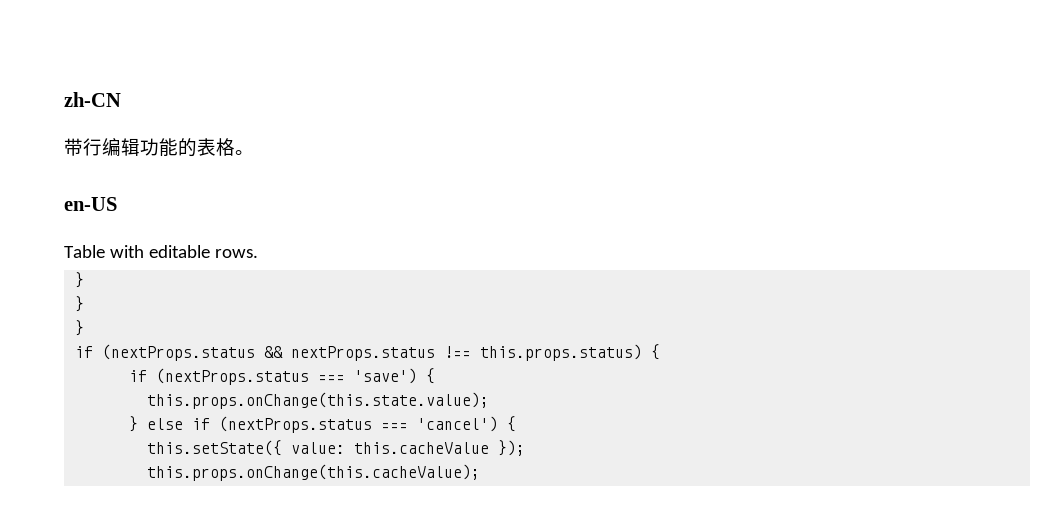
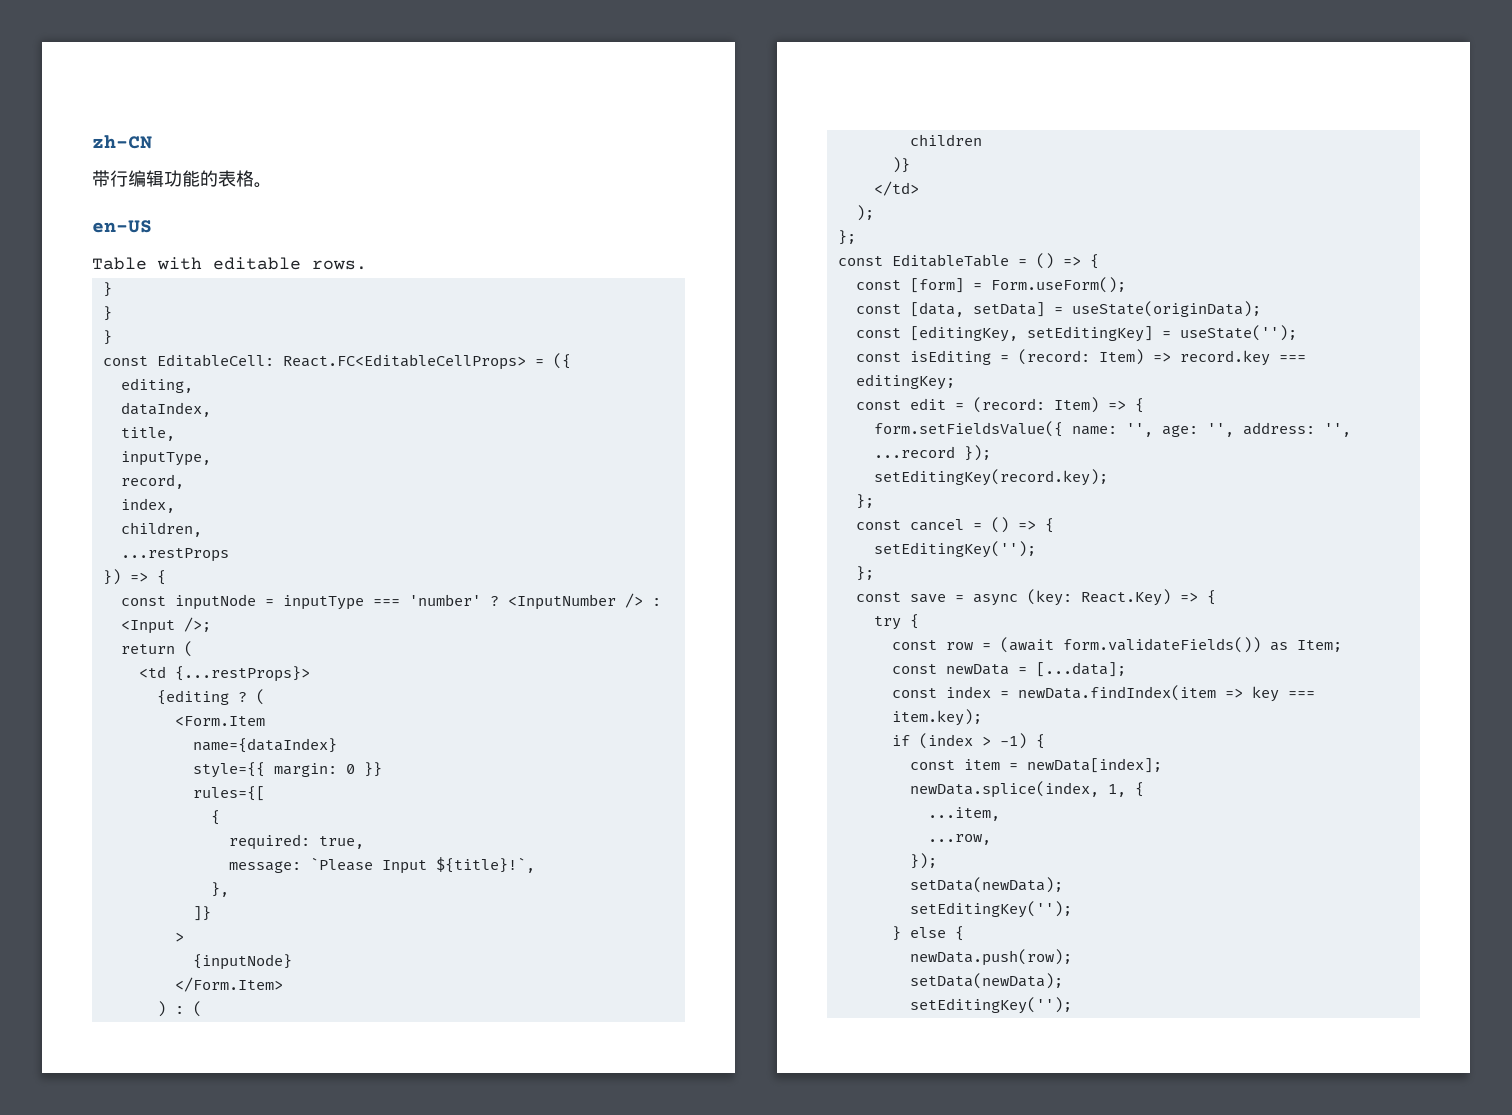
- if (nextProps.status && nextProps.status !== this.props.status) {
- if (nextProps.status === 'save') {
- this.props.onChange(this.state.value);
- } else if (nextProps.status === 'cancel') {
- this.setState({ value: this.cacheValue });
- this.props.onChange(this.cacheValue);
+ const EditableCell: React.FC<EditableCellProps> = ({
+ editing,
+ dataIndex,
+ title,
+ inputType,
+ record,
+ index,
+ children,
+ ...restProps
+ }) => {
+ const inputNode = inputType === 'number' ? <InputNumber /> : <Input />;
+ return (
+ <td {...restProps}>
+ {editing ? (
+ <Form.Item
+ name={dataIndex}
+ style={{ margin: 0 }}
+ rules={[
+ {
+ required: true,
+ message: `Please Input ${title}!`,
+ },
+ ]}
+ >
+ {inputNode}
+ </Form.Item>
+ ) : (
+ children
+ )}
+ </td>
+ );
+ };
+ const EditableTable = () => {
+ const [form] = Form.useForm();
+ const [data, setData] = useState(originData);
+ const [editingKey, setEditingKey] = useState('');
+ const isEditing = (record: Item) => record.key === editingKey;
+ const edit = (record: Item) => {
+ form.setFieldsValue({ name: '', age: '', address: '', ...record });
+ setEditingKey(record.key);
+ };
+ const cancel = () => {
+ setEditingKey('');
+ };
+ const save = async (key: React.Key) => {
+ try {
+ const row = (await form.validateFields()) as Item;
+ const newData = [...data];
+ const index = newData.findIndex(item => key === item.key);
+ if (index > -1) {
+ const item = newData[index];
+ newData.splice(index, 1, {
+ ...item,
+ ...row,
+ });
+ setData(newData);
+ setEditingKey('');
+ } else {
+ newData.push(row);
+ setData(newData);
+ setEditingKey('');

